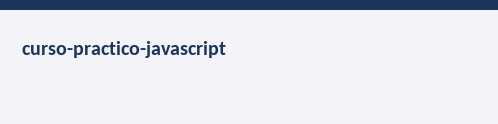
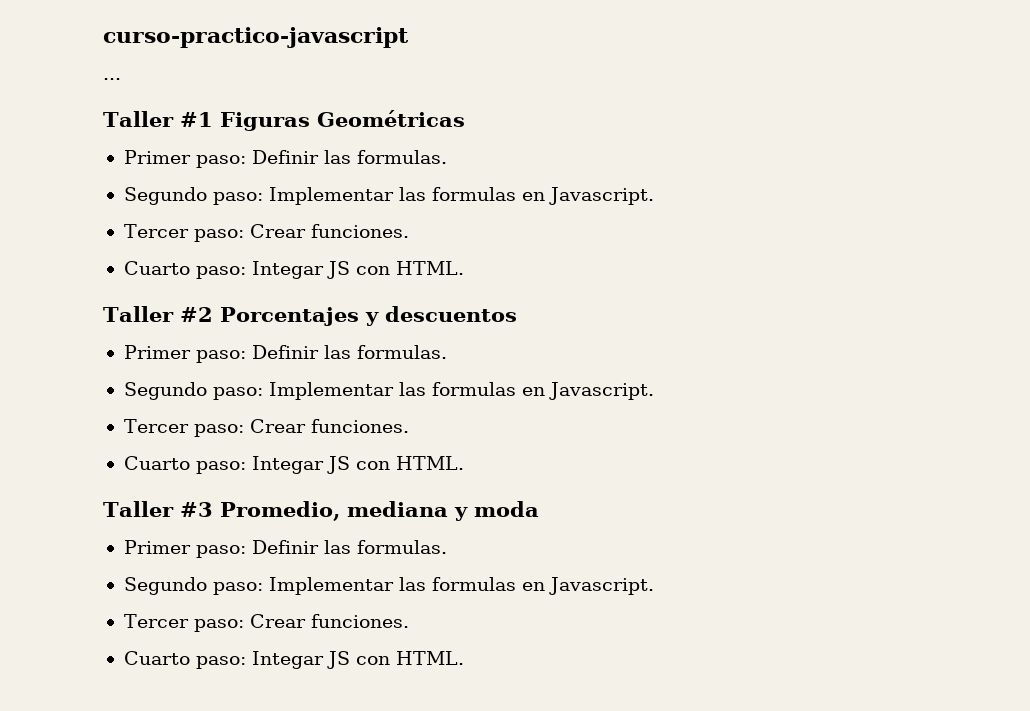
+ ...
+ Taller #1 Figuras Geométricas
+ Primer paso: Definir las formulas.
+ Segundo paso: Implementar las formulas en Javascript.
+ Tercer paso: Crear funciones.
+ Cuarto paso: Integar JS con HTML.
+ Taller #2 Porcentajes y descuentos
+ Primer paso: Definir las formulas.
+ Segundo paso: Implementar las formulas en Javascript.
+ Tercer paso: Crear funciones.
+ Cuarto paso: Integar JS con HTML.
+ Taller #3 Promedio, mediana y moda
+ Primer paso: Definir las formulas.
+ Segundo paso: Implementar las formulas en Javascript.
+ Tercer paso: Crear funciones.
+ Cuarto paso: Integar JS con HTML.

